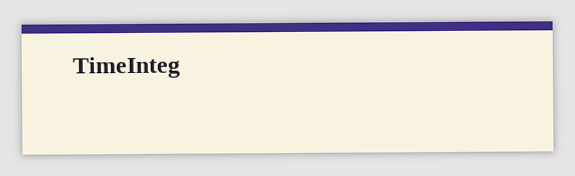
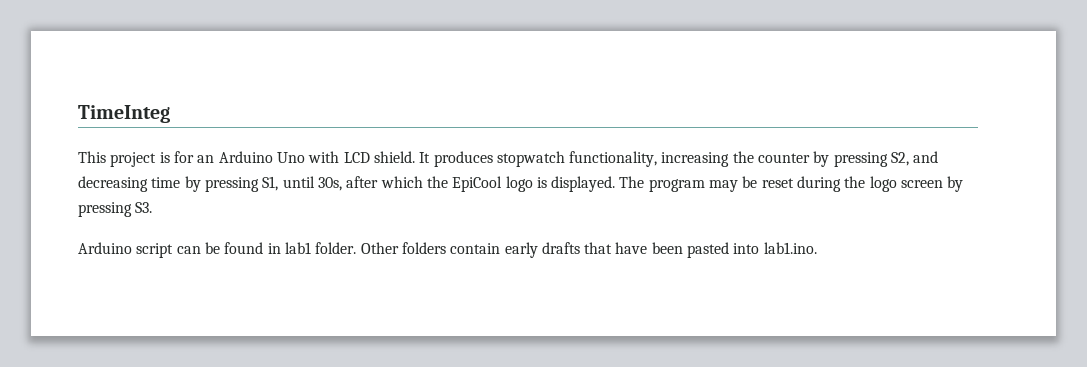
+ This project is for an Arduino Uno with LCD shield. It produces stopwatch functionality, increasing the counter by pressing S2, and decreasing time by pressing S1, until 30s, after which the EpiCool logo is displayed. The program may be reset during the logo screen by pressing S3.
+ Arduino script can be found in lab1 folder. Other folders contain early drafts that have been pasted into lab1.ino.

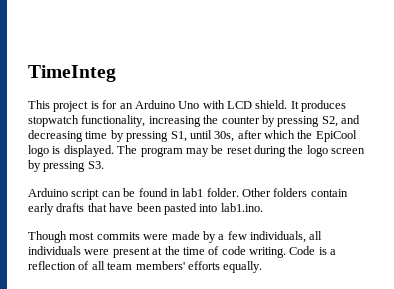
+ Though most commits were made by a few individuals, all individuals were present at the time of code writing. Code is a reflection of all team members' efforts equally.

